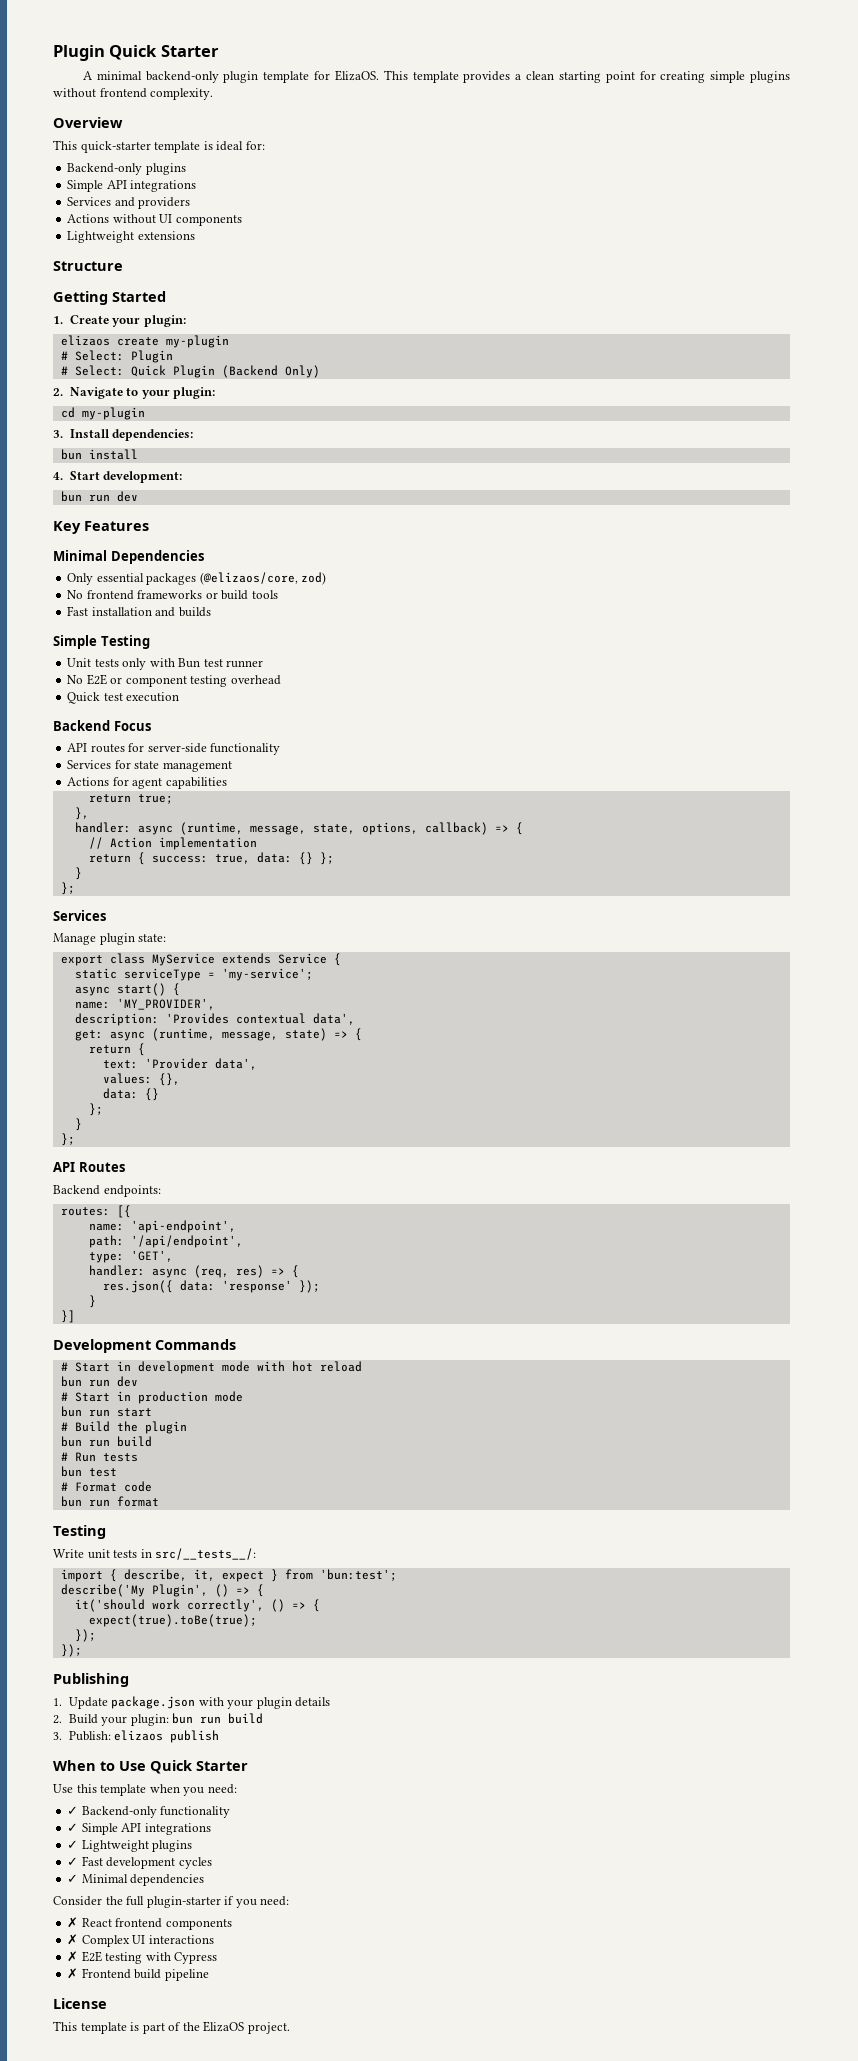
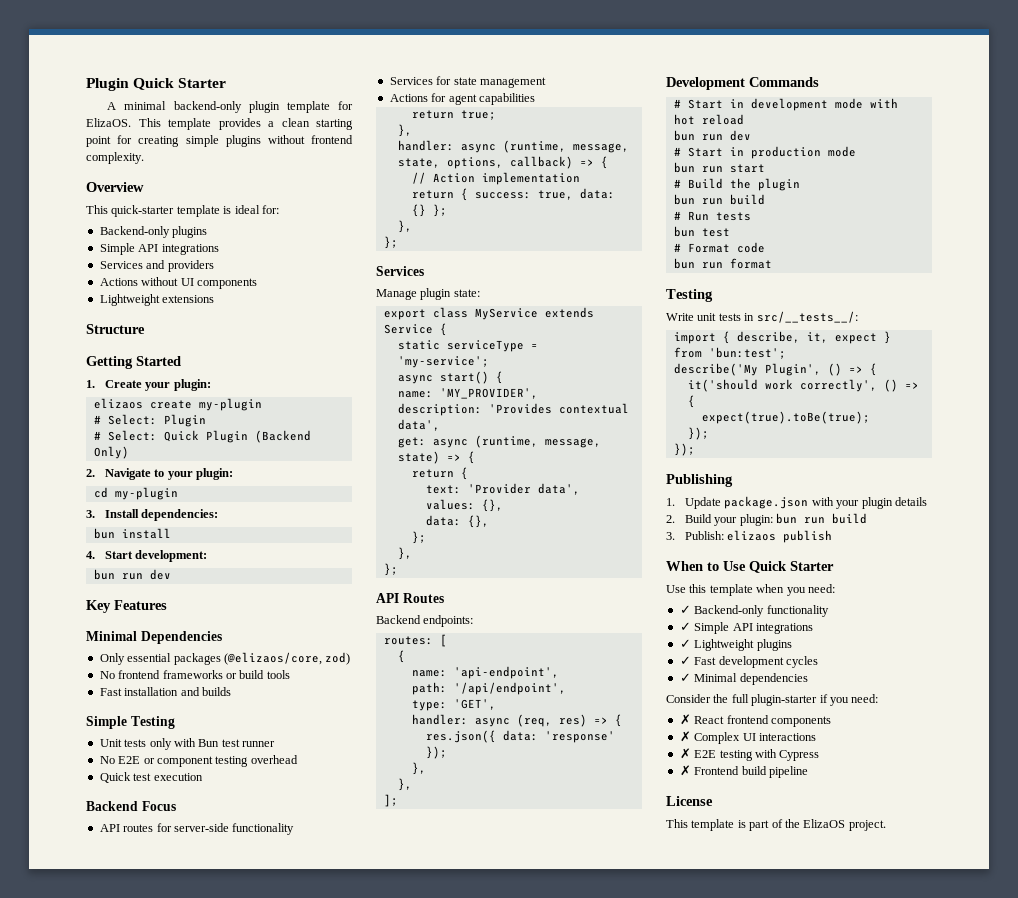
  return { success: true, data: {} };
- }
+ },
  values: {},
- data: {}
+ data: {},
  };
- }
+ },
- routes: [{
+ routes: [
+ {
  res.json({ data: 'response' });
- }
- }]
+ },
+ },
+ ];

